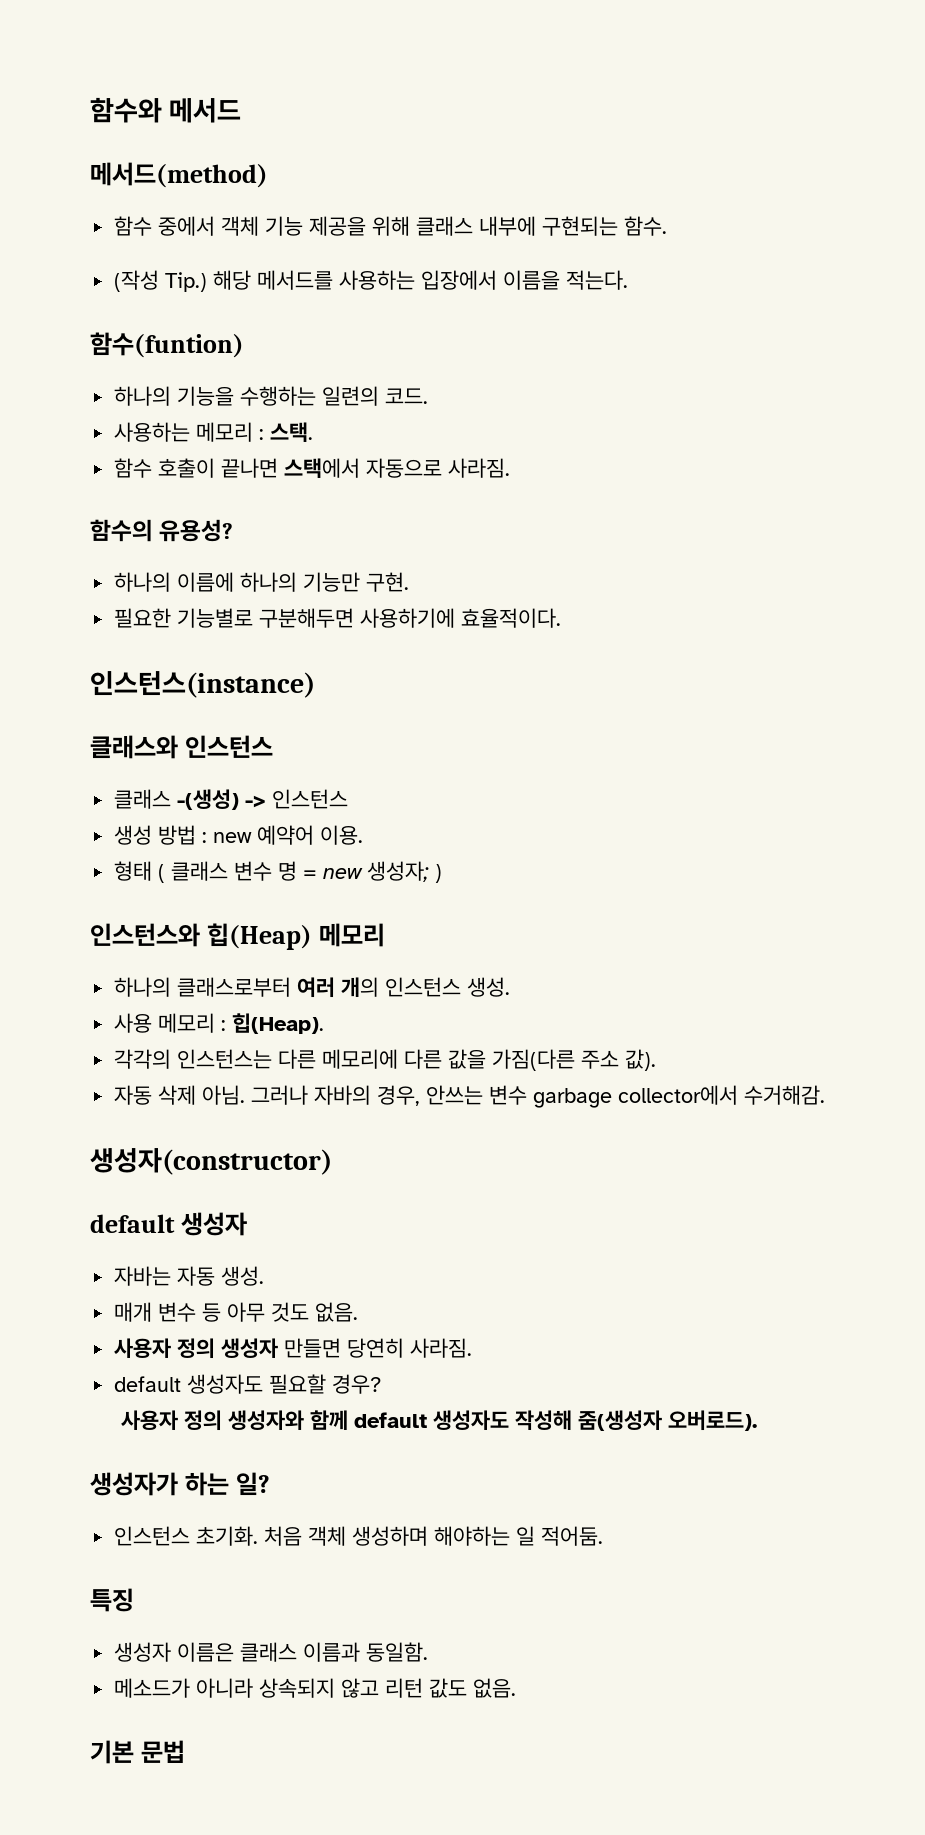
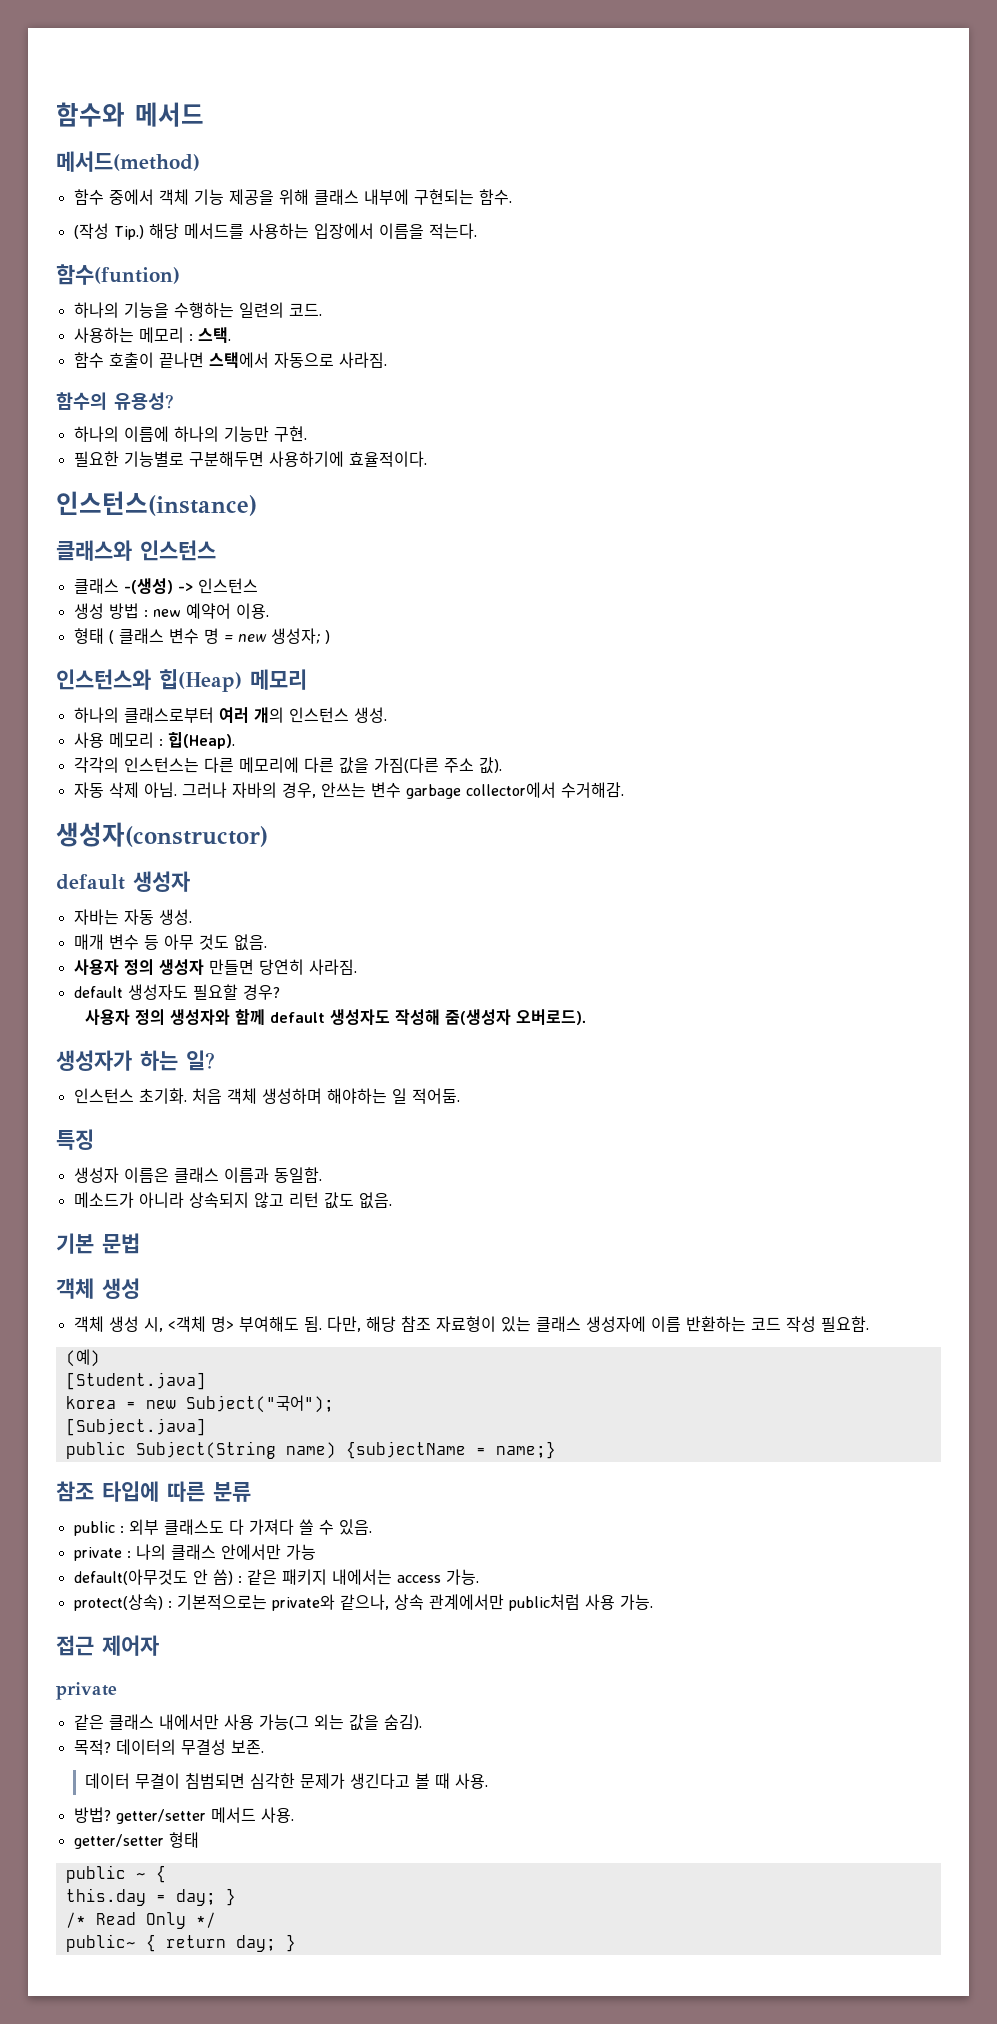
  기본 문법
+ 객체 생성
+ 객체 생성 시, <객체 명> 부여해도 됨. 다만, 해당 참조 자료형이 있는 클래스 생성자에 이름 반환하는 코드 작성 필요함.
+ (예)
+ [Student.java]
+ korea = new Subject("국어");
+ [Subject.java]
+ public Subject(String name) {subjectName = name;}
+ 참조 타입에 따른 분류
+ public : 외부 클래스도 다 가져다 쓸 수 있음.
+ private : 나의 클래스 안에서만 가능
+ default(아무것도 안 씀) : 같은 패키지 내에서는 access 가능.
+ protect(상속) : 기본적으로는 private와 같으나, 상속 관계에서만 public처럼 사용 가능.
+ 접근 제어자
+ private
+ 같은 클래스 내에서만 사용 가능(그 외는 값을 숨김).
+ 목적? 데이터의 무결성 보존.
+ 데이터 무결이 침범되면 심각한 문제가 생긴다고 볼 때 사용.
+ 방법? getter/setter 메서드 사용.
+ getter/setter 형태
+ public ~ {
+ this.day = day; }
+ /* Read Only */
+ public~ { return day; }

